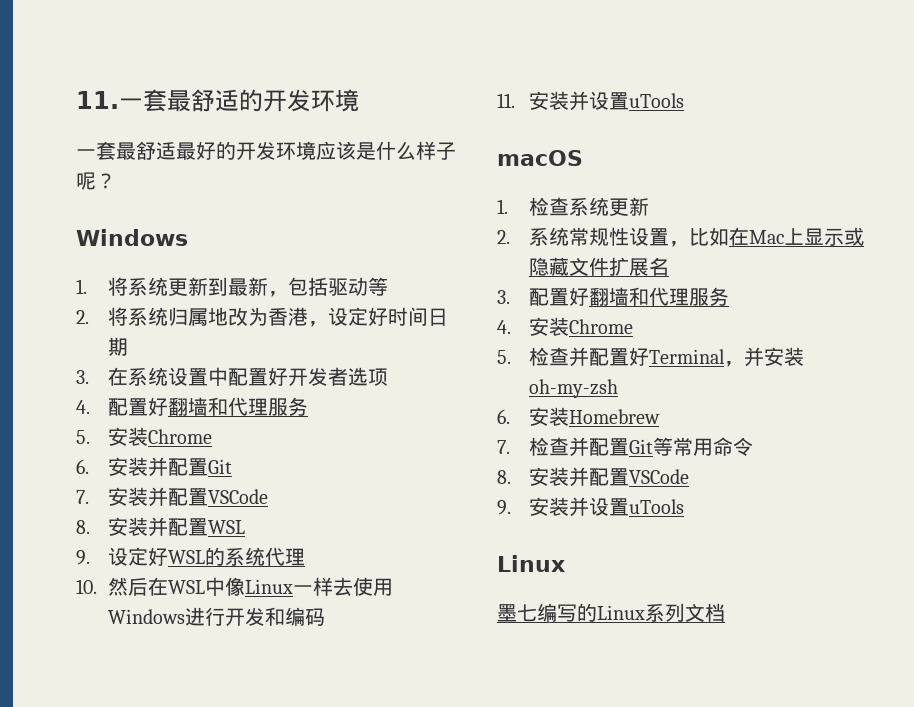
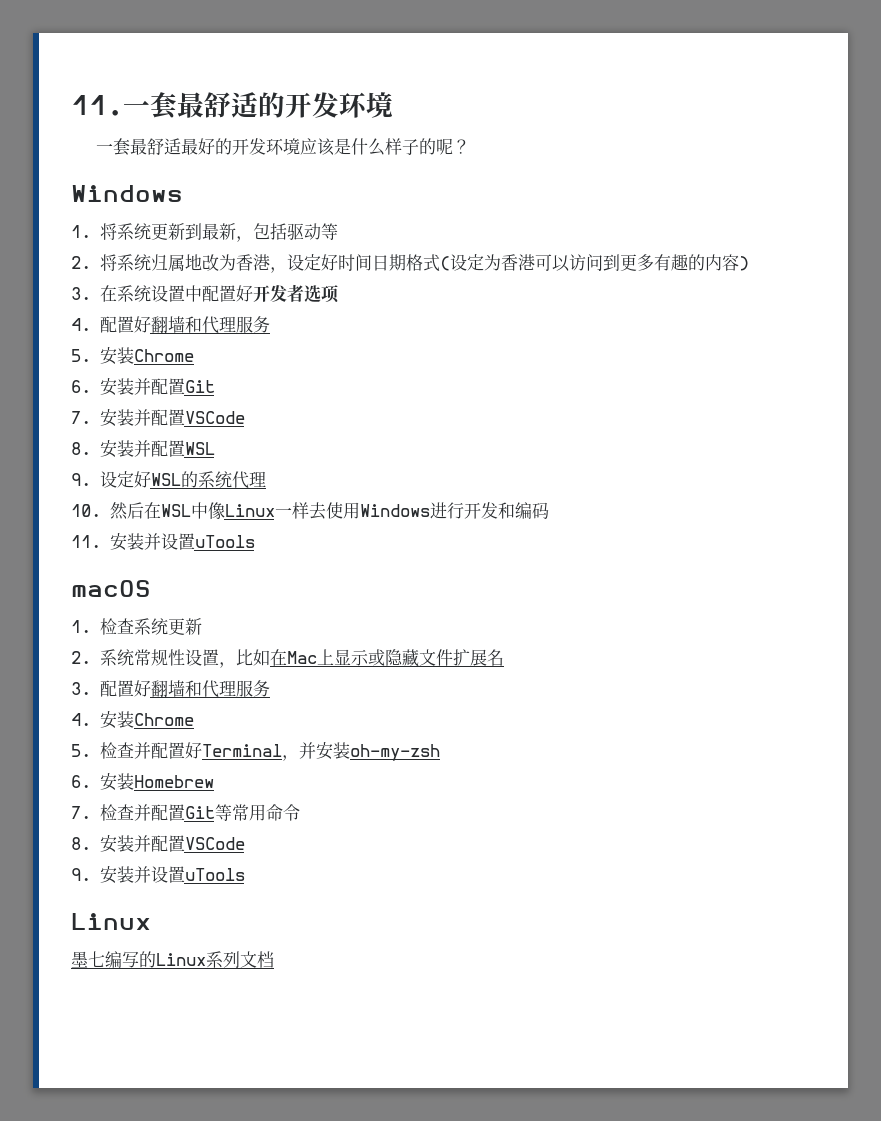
- 一套最舒适最好的开发环境应该是什么样子呢？
+ 一套最舒适最好的开发环境应该是什么样子的呢？
- 2.将系统归属地改为香港，设定好时间日期
+ 2.将系统归属地改为香港，设定好时间日期格式(设定为香港可以访问到更多有趣的内容)

